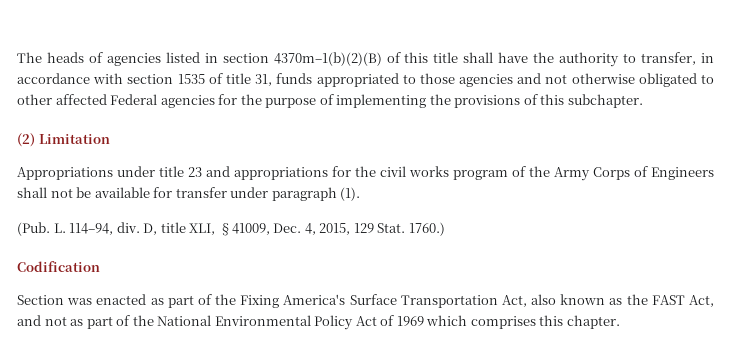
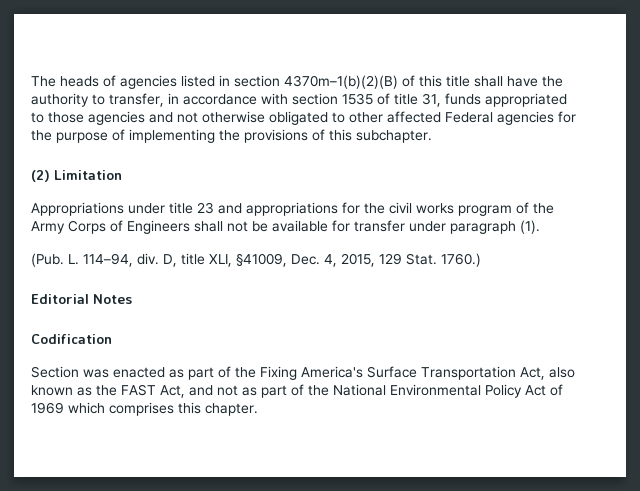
+ Editorial Notes

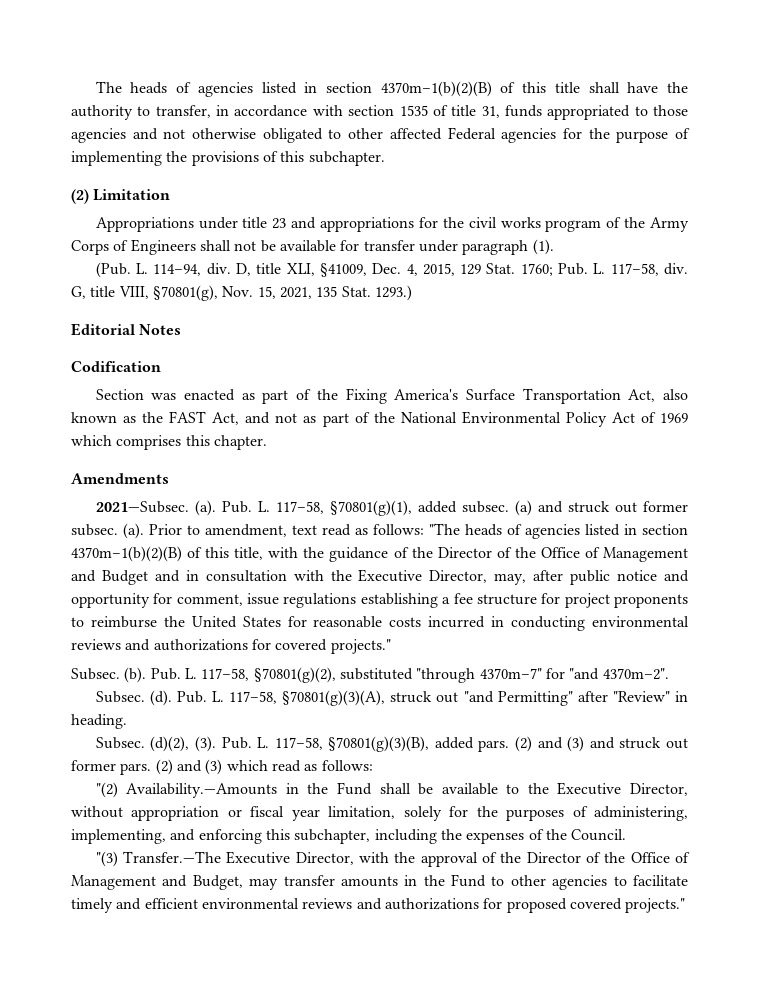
- 1760.)
+ 1760; Pub. L. 117–58, div. G, title VIII, §70801(g), Nov. 15, 2021, 135 Stat. 1293.)
+ Amendments
+ 2021—Subsec. (a). Pub. L. 117–58, §70801(g)(1), added subsec. (a) and struck out former subsec. (a). Prior to amendment, text read as follows: "The heads of agencies listed in section 4370m–1(b)(2)(B) of this title, with the guidance of the Director of the Office of Management and Budget and in consultation with the Executive Director, may, after public notice and opportunity for comment, issue regulations establishing a fee structure for project proponents to reimburse the United States for reasonable costs incurred in conducting environmental reviews and authorizations for covered projects."
+ Subsec. (b). Pub. L. 117–58, §70801(g)(2), substituted "through 4370m–7" for "and 4370m–2".
+ Subsec. (d). Pub. L. 117–58, §70801(g)(3)(A), struck out "and Permitting" after "Review" in heading.
+ Subsec. (d)(2), (3). Pub. L. 117–58, §70801(g)(3)(B), added pars. (2) and (3) and struck out former pars. (2) and (3) which read as follows:
+ "(2) Availability.—Amounts in the Fund shall be available to the Executive Director, without appropriation or fiscal year limitation, solely for the purposes of administering, implementing, and enforcing this subchapter, including the expenses of the Council.
+ "(3) Transfer.—The Executive Director, with the approval of the Director of the Office of Management and Budget, may transfer amounts in the Fund to other agencies to facilitate timely and efficient environmental reviews and authorizations for proposed covered projects."

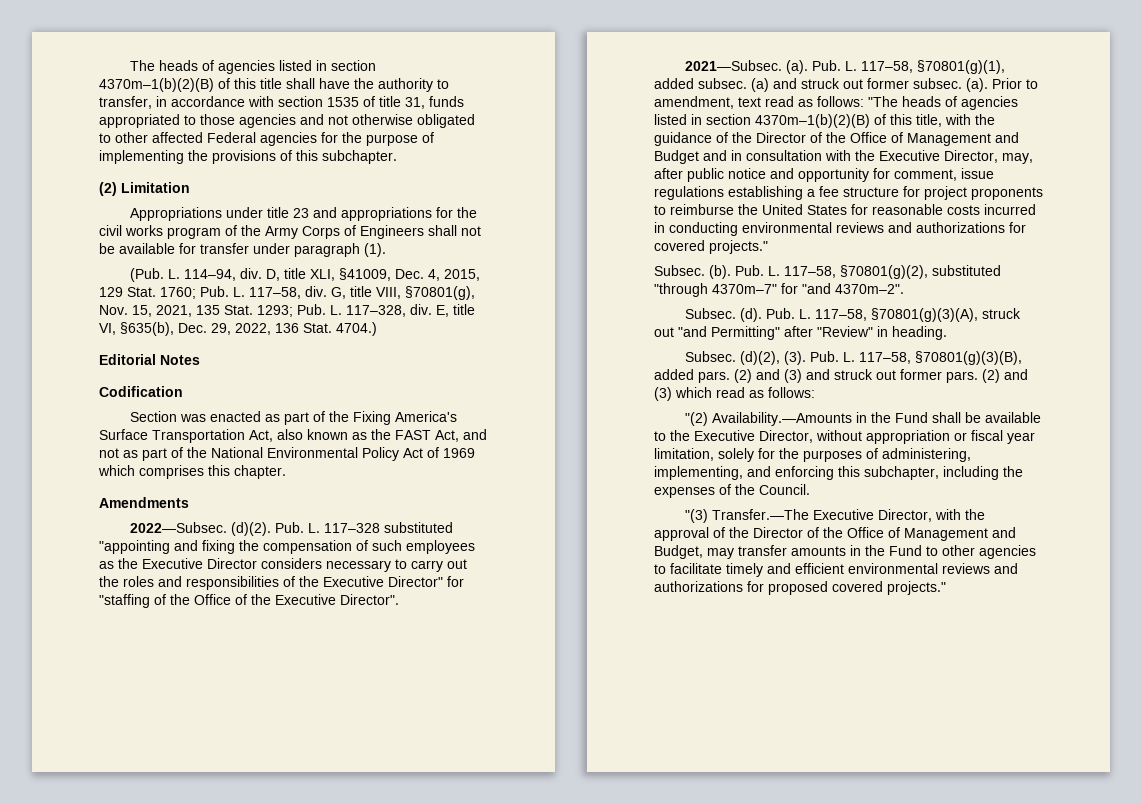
- 1293.)
+ 1293; Pub. L. 117–328, div. E, title VI, §635(b), Dec. 29, 2022, 136 Stat. 4704.)
+ 2022—Subsec. (d)(2). Pub. L. 117–328 substituted "appointing and fixing the compensation of such employees as the Executive Director considers necessary to carry out the roles and responsibilities of the Executive Director" for "staffing of the Office of the Executive Director".

